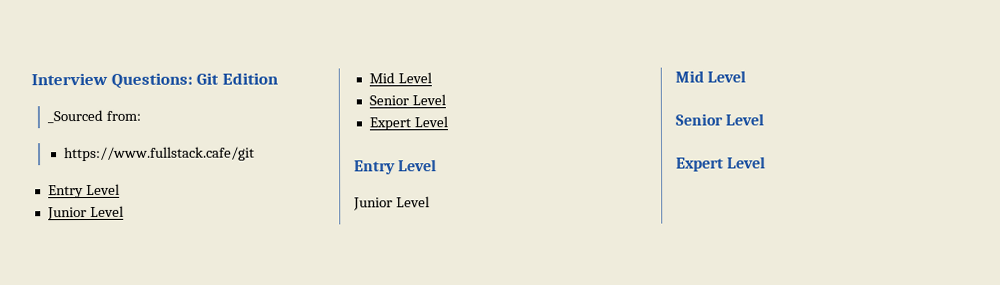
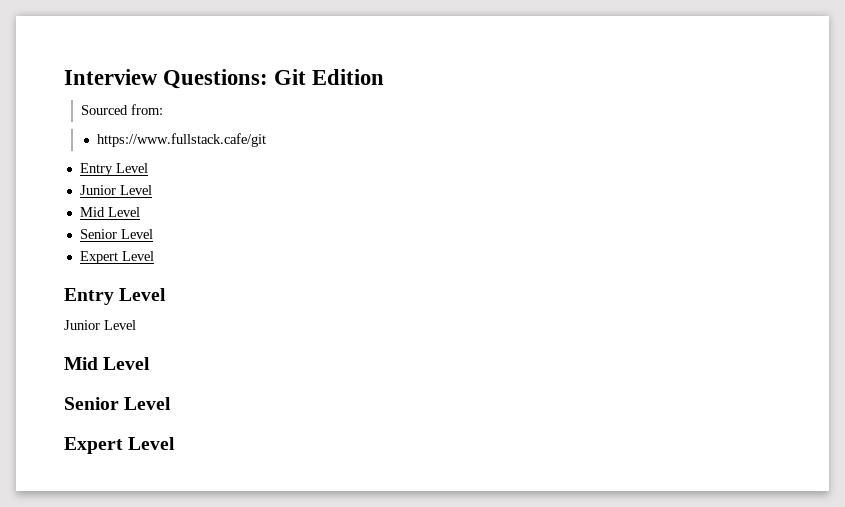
- _Sourced from:
+ Sourced from:

